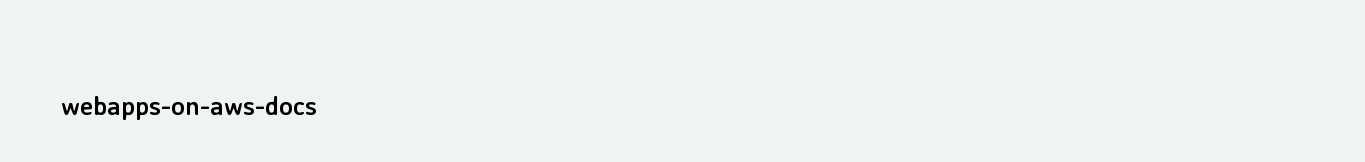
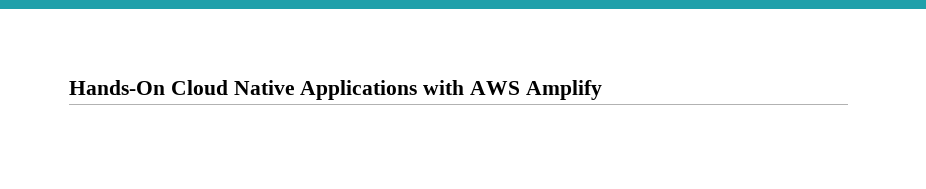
- webapps-on-aws-docs
+ Hands-On Cloud Native Applications with AWS Amplify

